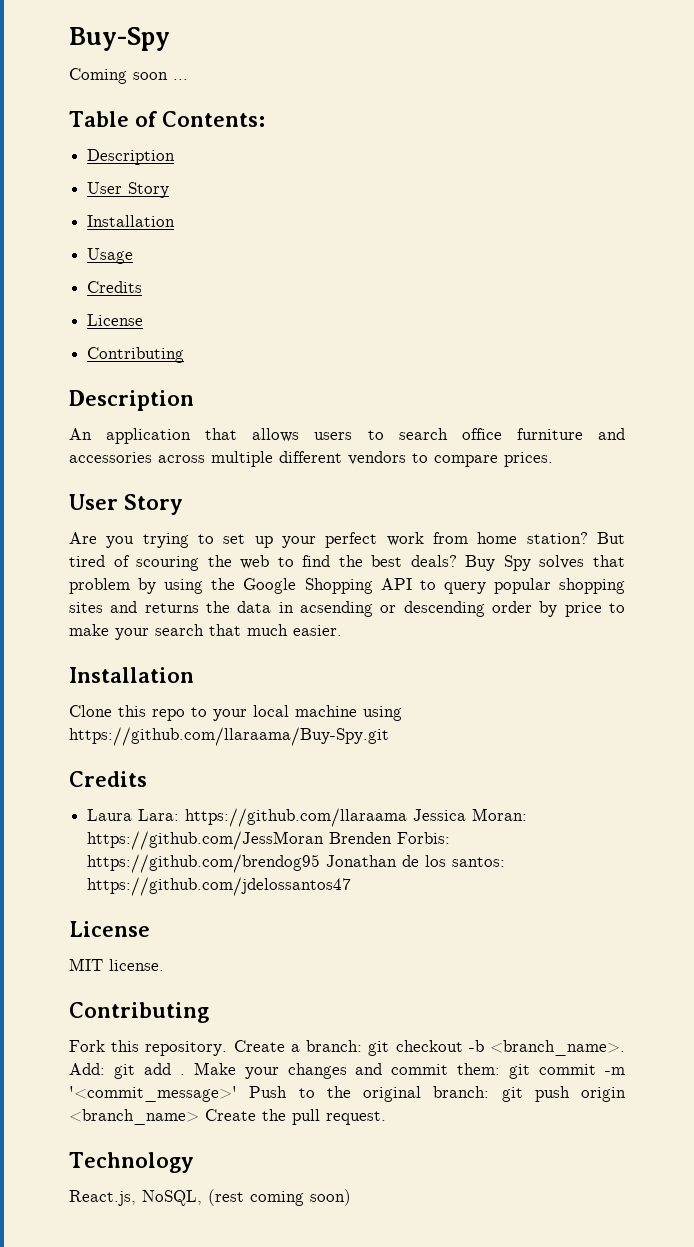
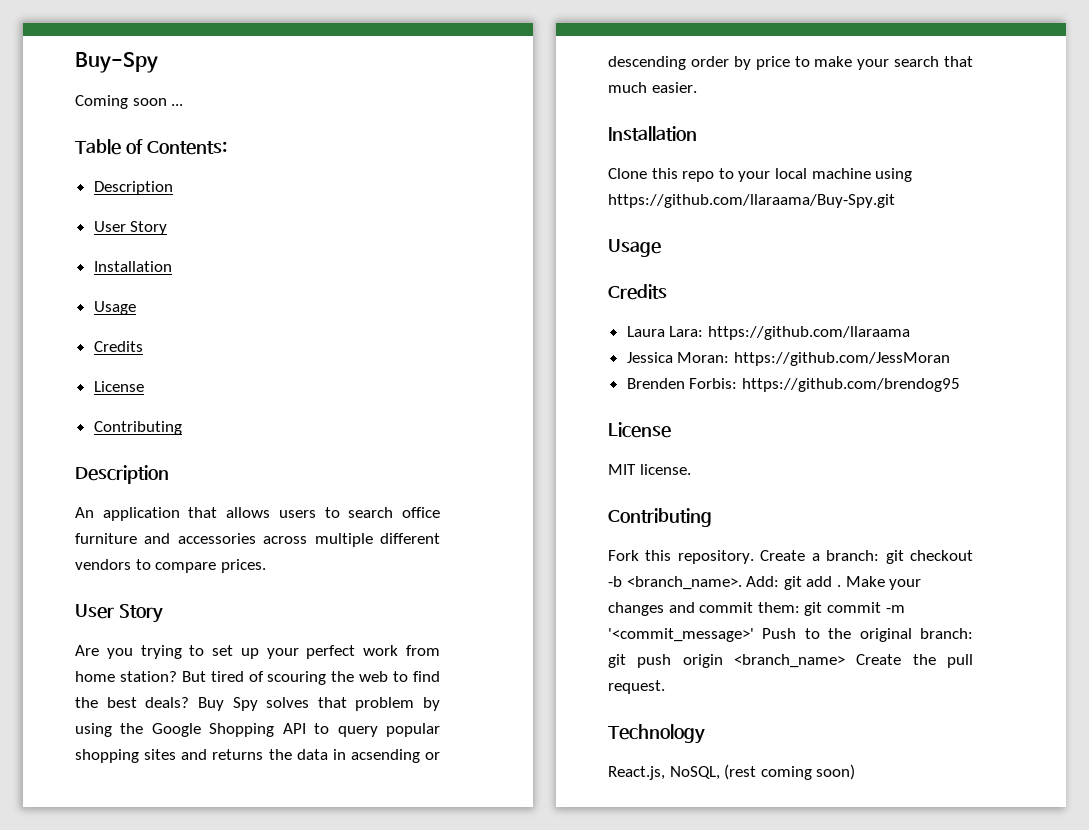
  Clone this repo to your local machine using https://github.com/llaraama/Buy-Spy.git
+ Usage
- Laura Lara: https://github.com/llaraama Jessica Moran: https://github.com/JessMoran Brenden Forbis: https://github.com/brendog95 Jonathan de los santos: https://github.com/jdelossantos47
+ Laura Lara: https://github.com/llaraama
+ Jessica Moran: https://github.com/JessMoran
+ Brenden Forbis: https://github.com/brendog95

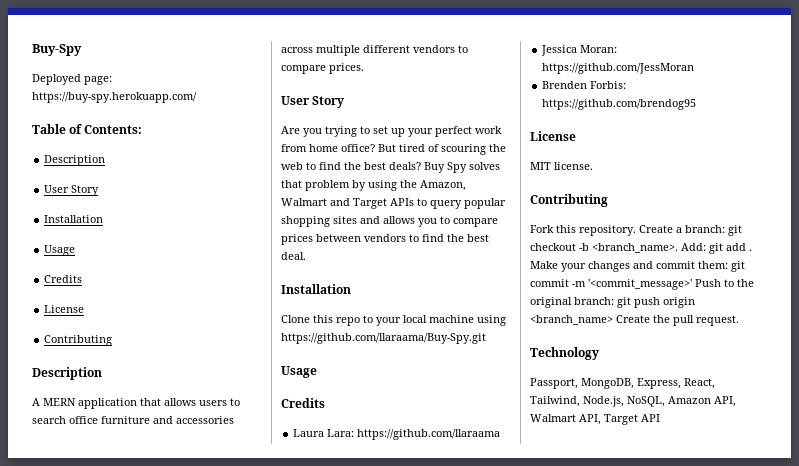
- Coming soon ...
+ Deployed page: https://buy-spy.herokuapp.com/
- An application that allows users to search office furniture and accessories across multiple different vendors to compare prices.
+ A MERN application that allows users to search office furniture and accessories across multiple different vendors to compare prices.
- Are you trying to set up your perfect work from home station?
+ Are you trying to set up your perfect work from home office?
- Buy Spy solves that problem by using the Google Shopping API to query popular shopping sites and returns the data in acsending or descending order by price to make your search that much easier.
+ Buy Spy solves that problem by using the Amazon, Walmart and Target APIs to query popular shopping sites and allows you to compare prices between vendors to find the best deal.
- React.js, NoSQL, (rest coming soon)
+ Passport, MongoDB, Express, React, Tailwind, Node.js, NoSQL, Amazon API, Walmart API, Target API

